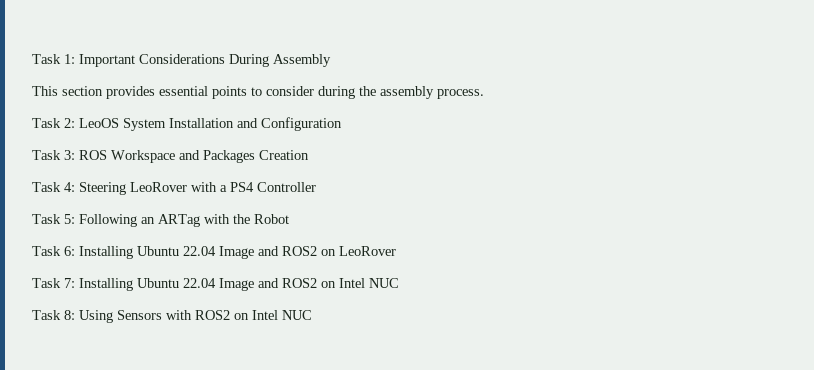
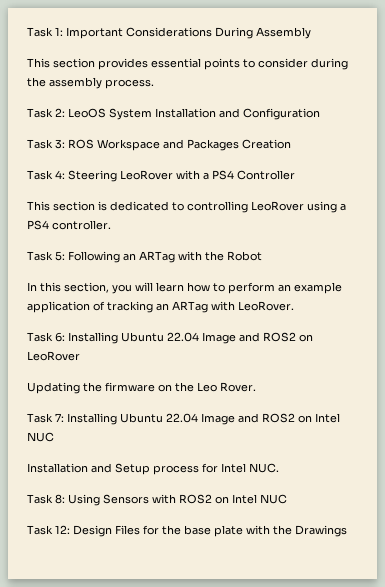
+ This section is dedicated to controlling LeoRover using a PS4 controller.
+ In this section, you will learn how to perform an example application of tracking an ARTag with LeoRover.
+ Updating the firmware on the Leo Rover.
+ Installation and Setup process for Intel NUC.
+ Task 12: Design Files for the base plate with the Drawings

